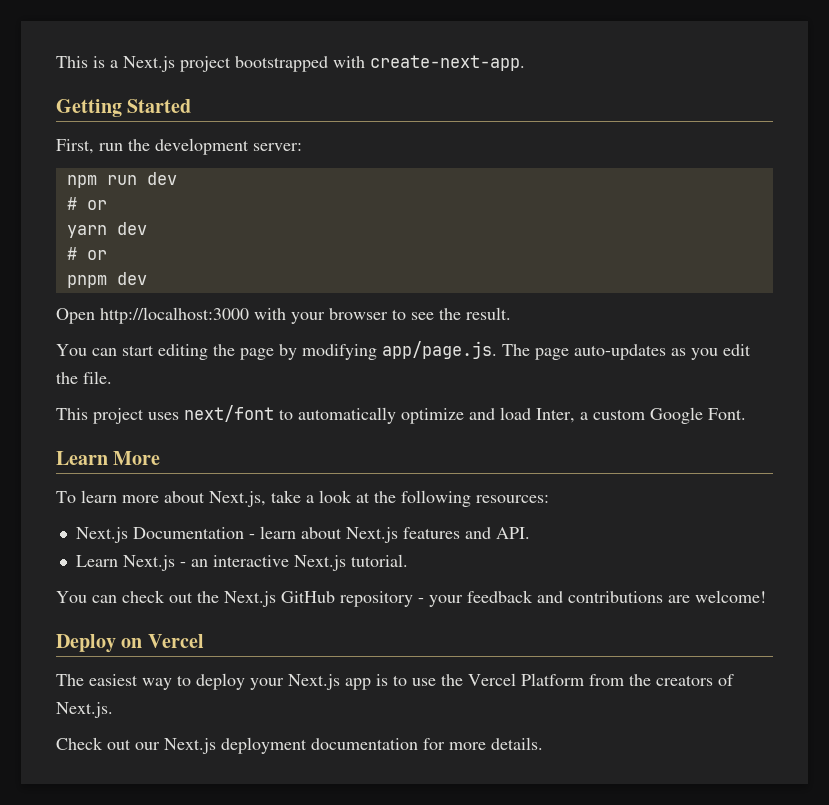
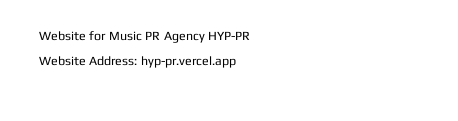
- This is a Next.js project bootstrapped with create-next-app.
- Getting Started
- First, run the development server:
- npm run dev
- # or
- yarn dev
- # or
- pnpm dev
- Open http://localhost:3000 with your browser to see the result.
- You can start editing the page by modifying app/page.js. The page auto-updates as you edit the file.
- This project uses next/font to automatically optimize and load Inter, a custom Google Font.
- Learn More
- To learn more about Next.js, take a look at the following resources:
- Next.js Documentation - learn about Next.js features and API.
- Learn Next.js - an interactive Next.js tutorial.
- You can check out the Next.js GitHub repository - your feedback and contributions are welcome!
- Deploy on Vercel
- The easiest way to deploy your Next.js app is to use the Vercel Platform from the creators of Next.js.
- Check out our Next.js deployment documentation for more details.
+ Website for Music PR Agency HYP-PR
+ Website Address: hyp-pr.vercel.app

